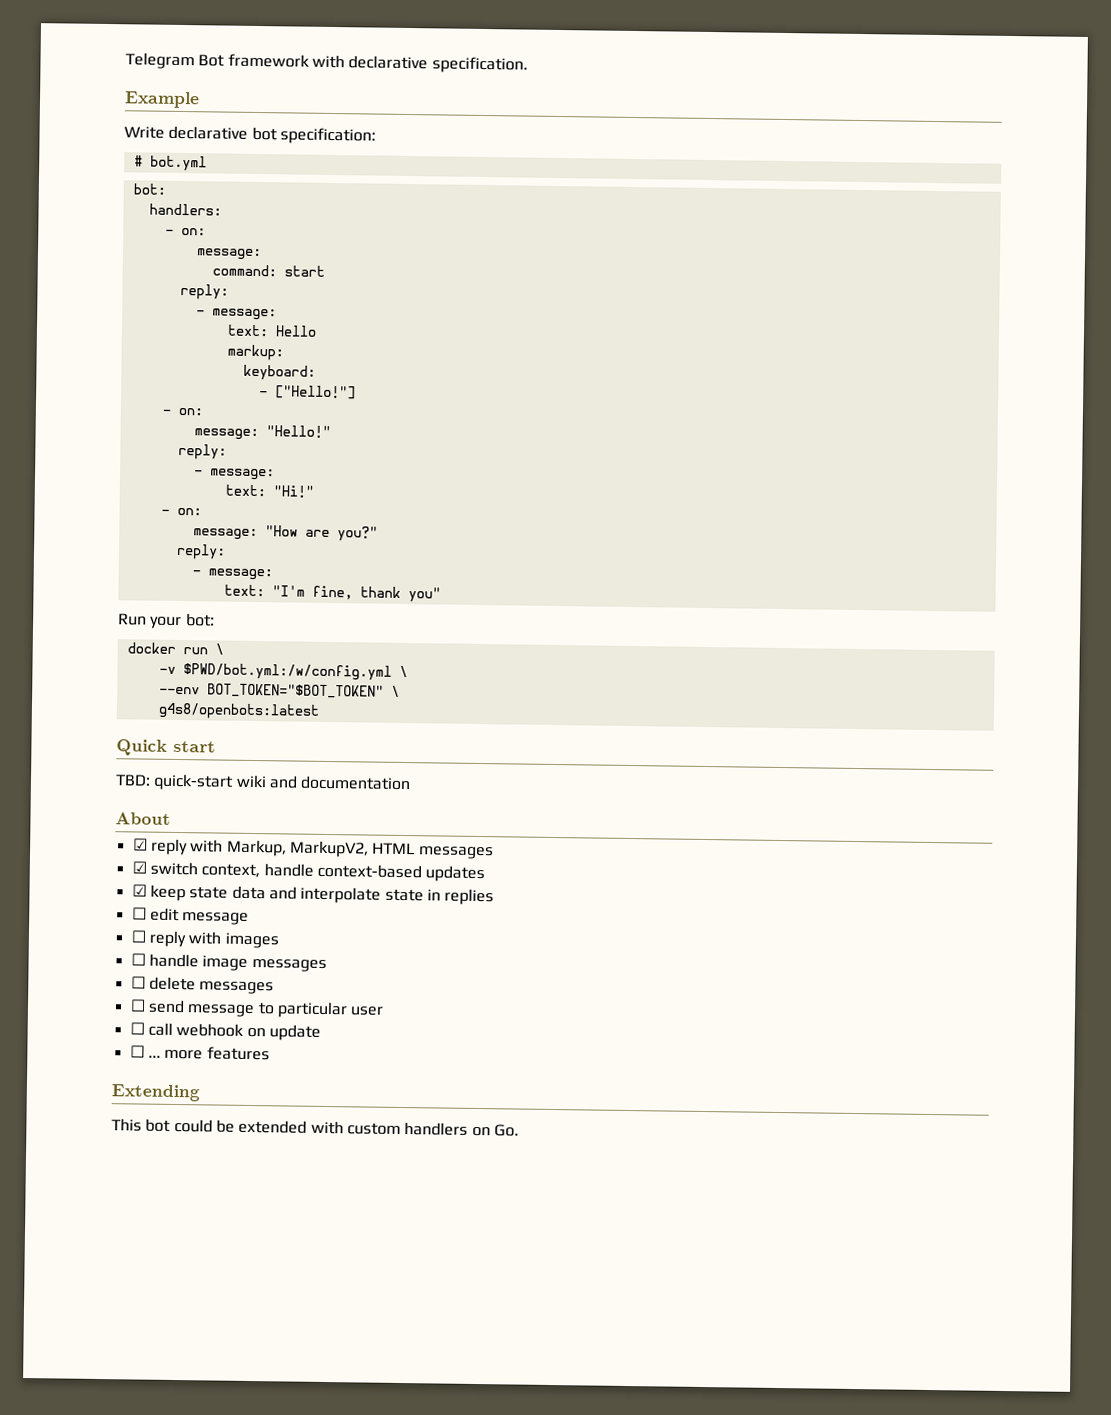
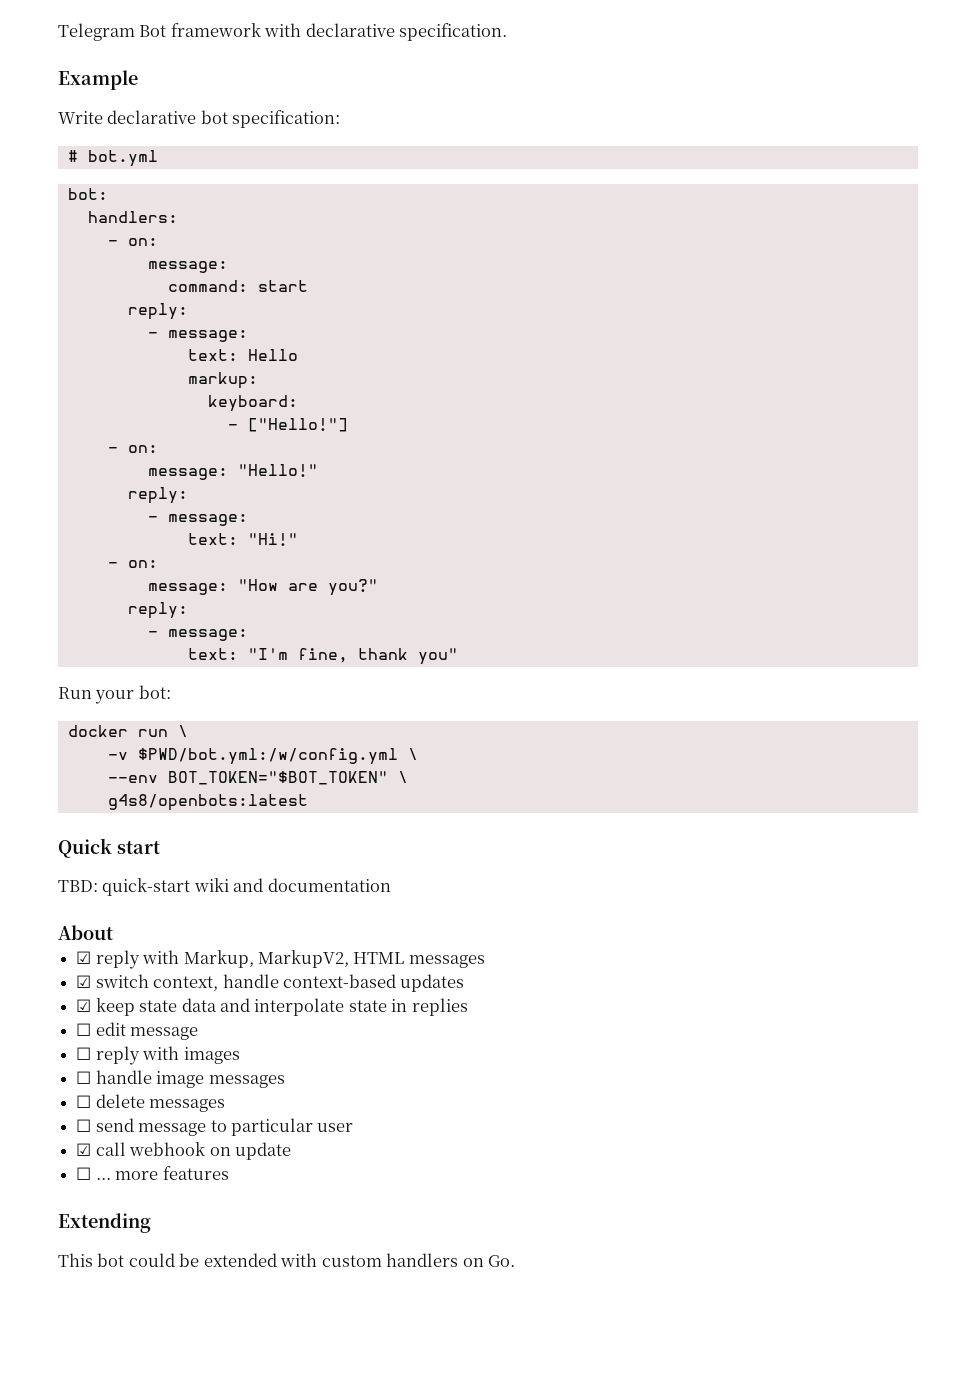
- ☐ call webhook on update
+ ☑ call webhook on update

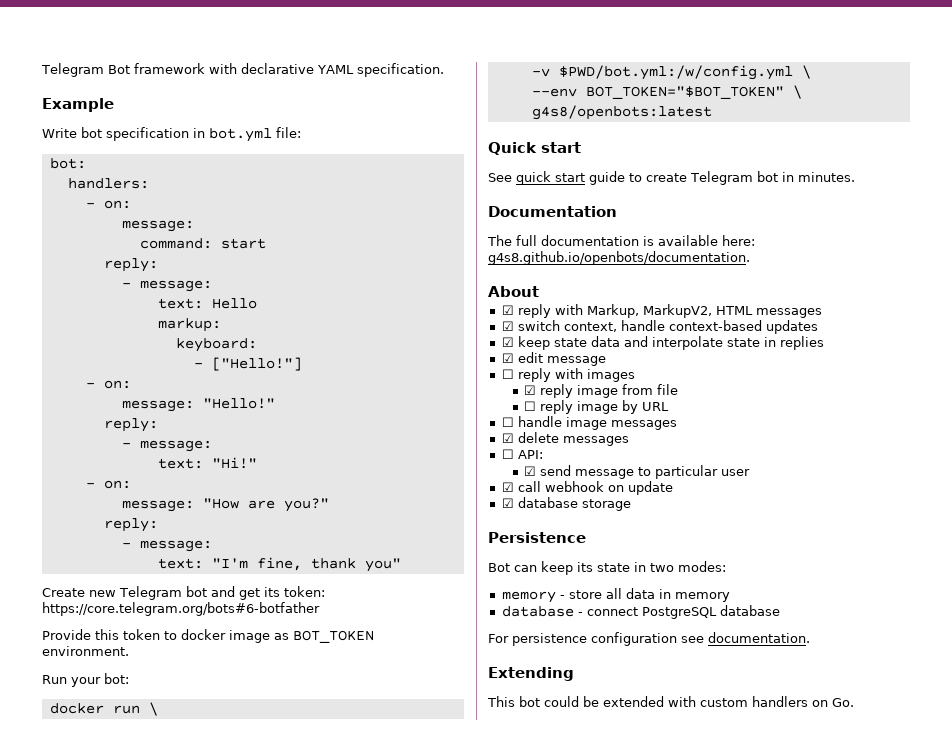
- Telegram Bot framework with declarative specification.
+ Telegram Bot framework with declarative YAML specification.
- Write declarative bot specification:
- # bot.yml
+ Write bot specification in bot.yml file:
+ Create new Telegram bot and get its token: https://core.telegram.org/bots#6-botfather
+ Provide this token to docker image as BOT_TOKEN environment.
- TBD: quick-start wiki and documentation
+ See quick start guide to create Telegram bot in minutes.
+ Documentation
+ The full documentation is available here: g4s8.github.io/openbots/documentation.
- ☐ edit message
+ ☑ edit message
+ ☑ reply image from file
+ ☐ reply image by URL
- ☐ delete messages
+ ☑ delete messages
- ☐ send message to particular user
+ ☐ API:
+ ☑ send message to particular user
- ☐ ... more features
+ ☑ database storage
+ Persistence
+ Bot can keep its state in two modes:
+ memory - store all data in memory
+ database - connect PostgreSQL database
+ For persistence configuration see documentation.

